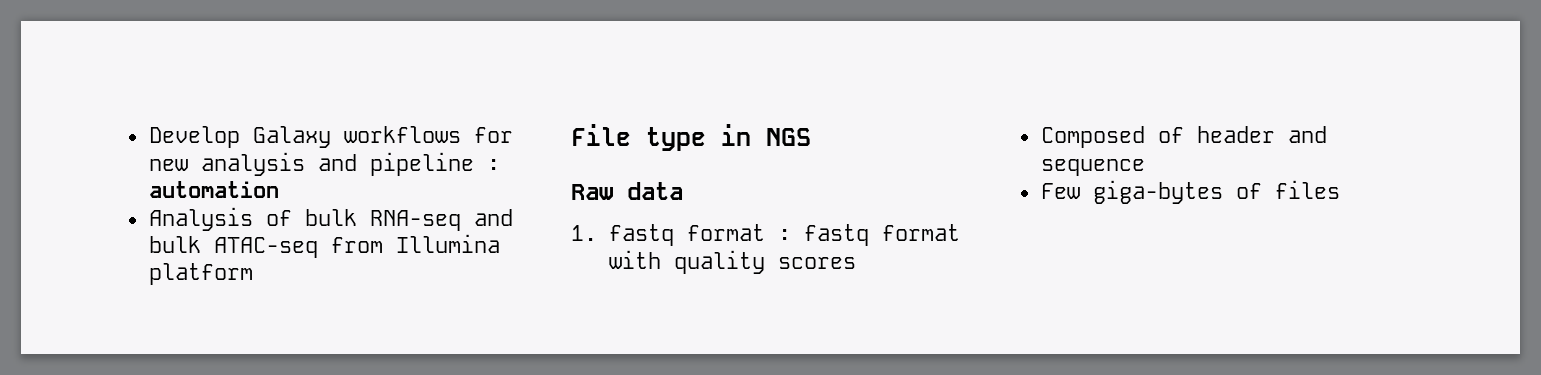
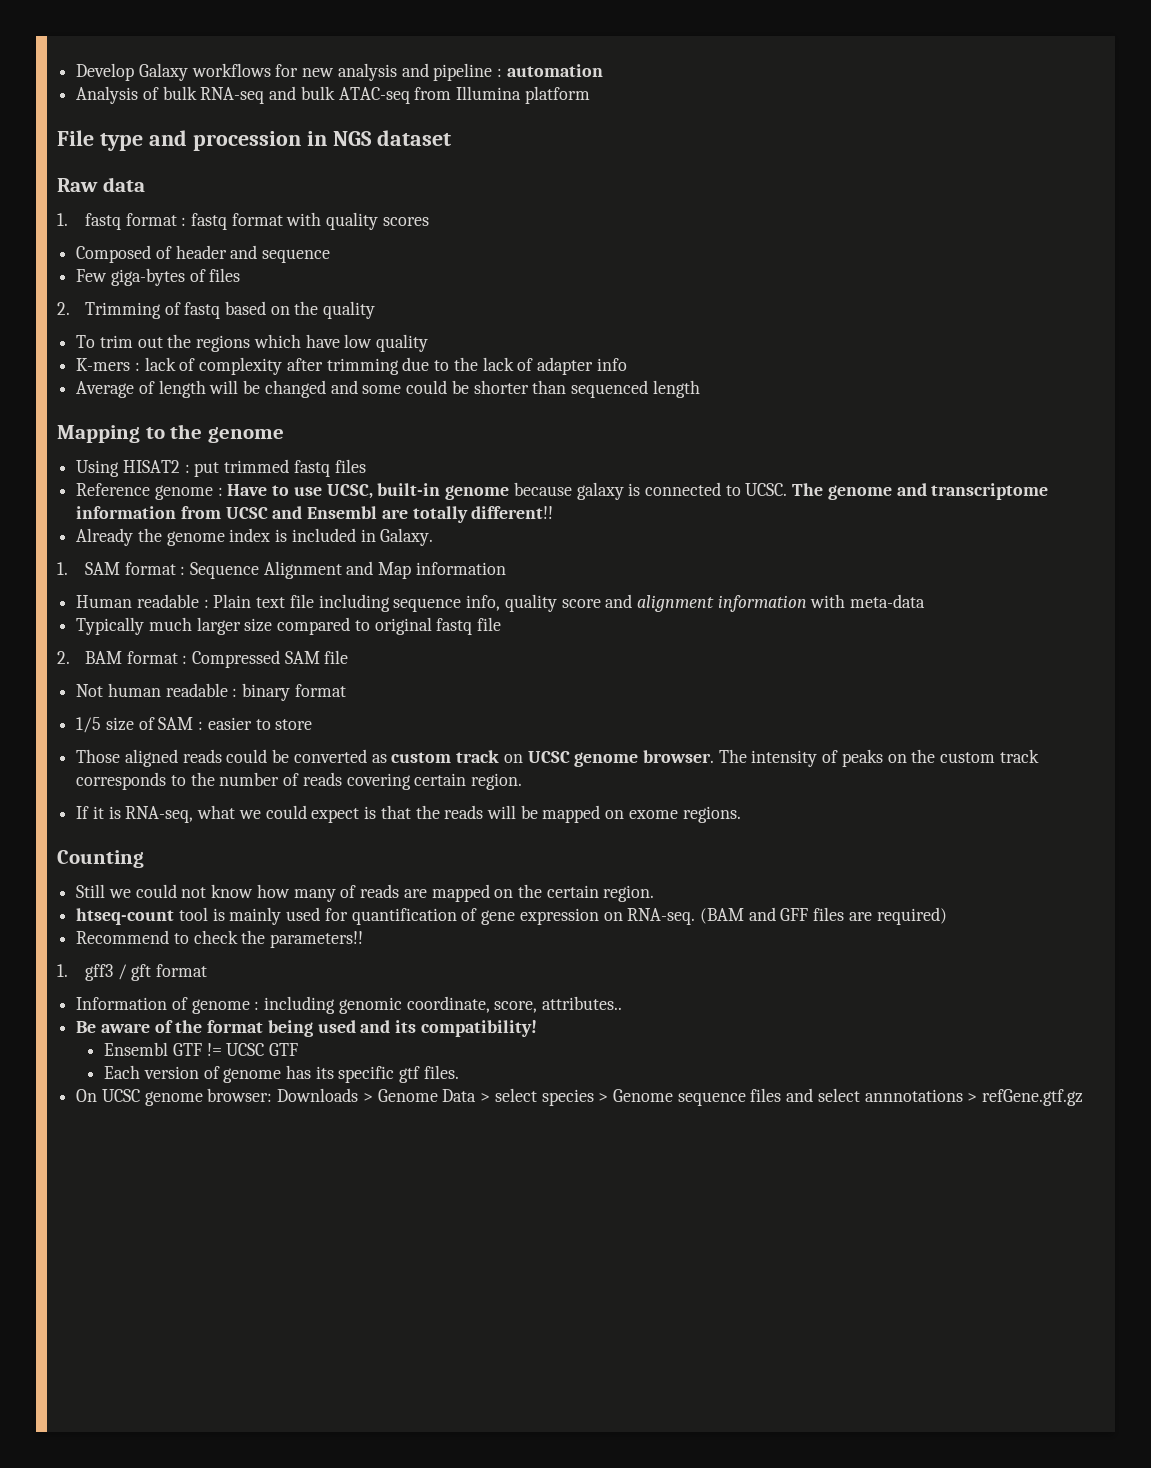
- File type in NGS
+ File type and procession in NGS dataset
+ 2. Trimming of fastq based on the quality
+ To trim out the regions which have low quality
+ K-mers : lack of complexity after trimming due to the lack of adapter info
+ Average of length will be changed and some could be shorter than sequenced length
+ Mapping to the genome
+ Using HISAT2 : put trimmed fastq files
+ Reference genome : Have to use UCSC, built-in genome because galaxy is connected to UCSC. The genome and transcriptome information from UCSC and Ensembl are totally different!!
+ Already the genome index is included in Galaxy.
+ 1. SAM format : Sequence Alignment and Map information
+ Human readable : Plain text file including sequence info, quality score and alignment information with meta-data
+ Typically much larger size compared to original fastq file
+ 2. BAM format : Compressed SAM file
+ Not human readable : binary format
+ 1/5 size of SAM : easier to store
+ Those aligned reads could be converted as custom track on UCSC genome browser. The intensity of peaks on the custom track corresponds to the number of reads covering certain region.
+ If it is RNA-seq, what we could expect is that the reads will be mapped on exome regions.
+ Counting
+ Still we could not know how many of reads are mapped on the certain region.
+ htseq-count tool is mainly used for quantification of gene expression on RNA-seq. (BAM and GFF files are required)
+ Recommend to check the parameters!!
+ 1. gff3 / gft format
+ Information of genome : including genomic coordinate, score, attributes..
+ Be aware of the format being used and its compatibility!
+ Ensembl GTF != UCSC GTF
+ Each version of genome has its specific gtf files.
+ On UCSC genome browser: Downloads > Genome Data > select species > Genome sequence files and select annnotations > refGene.gtf.gz

